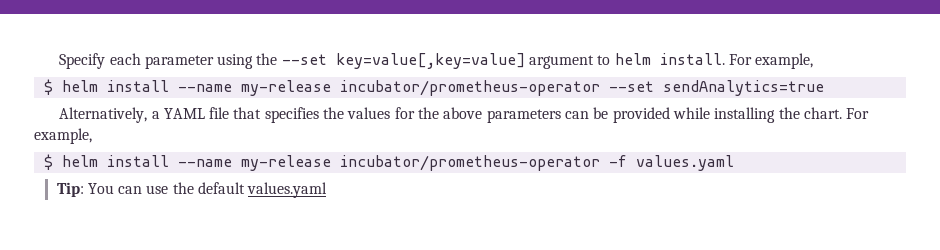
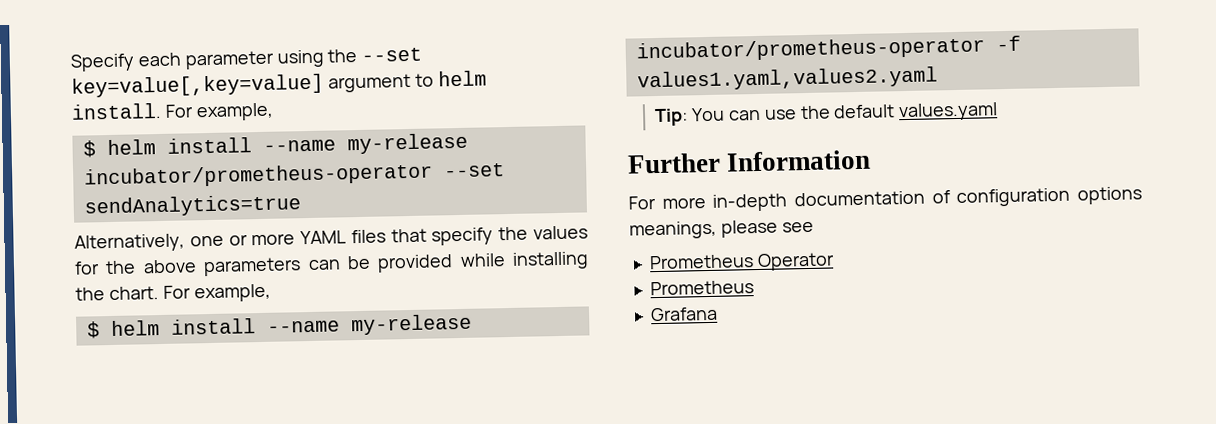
- Alternatively, a YAML file that specifies the values for the above parameters can be provided while installing the chart.
+ Alternatively, one or more YAML files that specify the values for the above parameters can be provided while installing the chart.
- $ helm install --name my-release incubator/prometheus-operator -f values.yaml
+ $ helm install --name my-release incubator/prometheus-operator -f values1.yaml,values2.yaml
+ Further Information
+ For more in-depth documentation of configuration options meanings, please see
+ Prometheus Operator
+ Prometheus
+ Grafana

